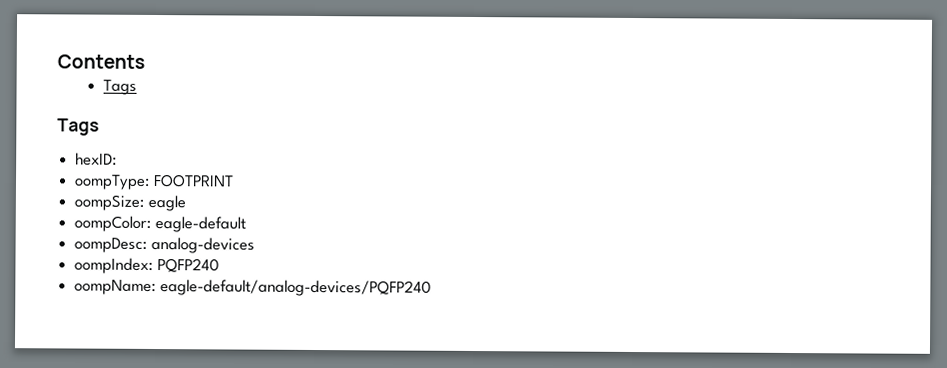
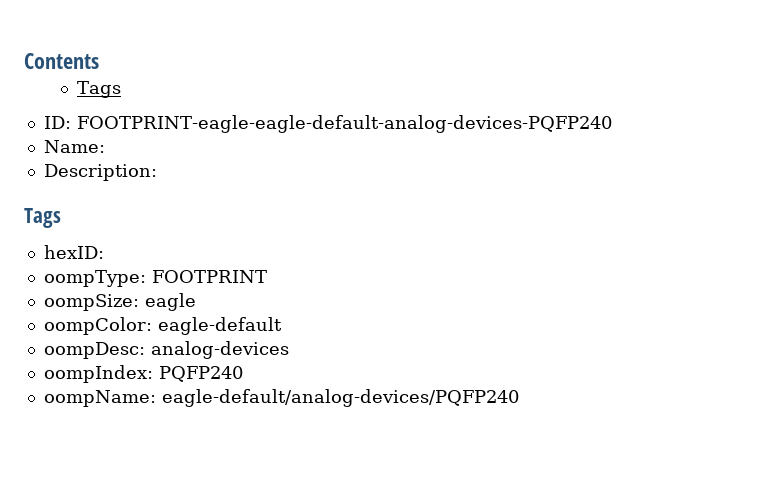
+ ID: FOOTPRINT-eagle-eagle-default-analog-devices-PQFP240
+ Name:
+ Description:

